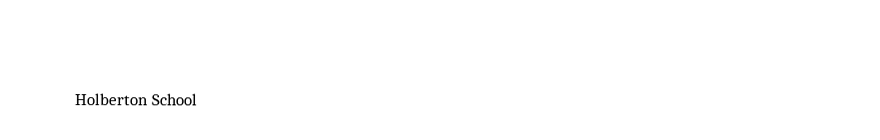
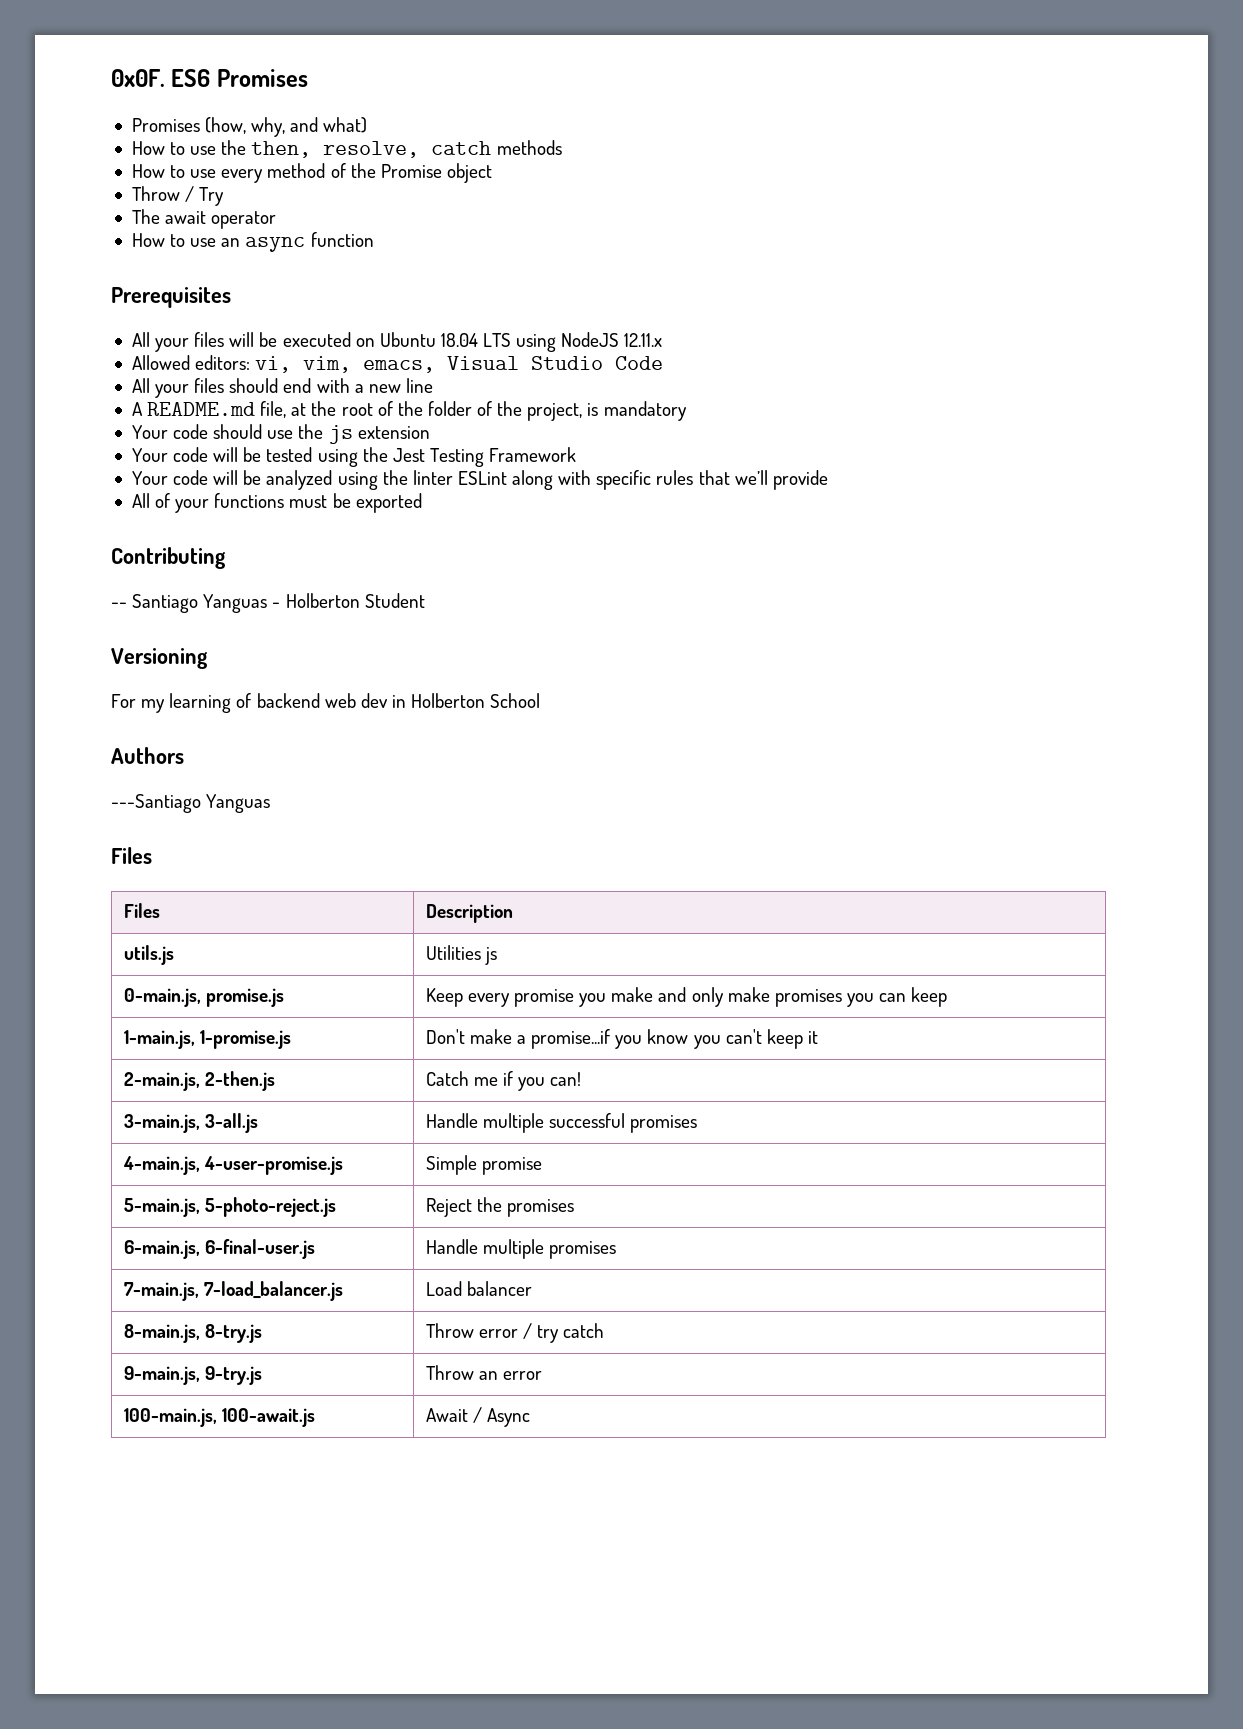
- Holberton School
+ 0x0F. ES6 Promises
+ Promises (how, why, and what)
+ How to use the then, resolve, catch methods
+ How to use every method of the Promise object
+ Throw / Try
+ The await operator
+ How to use an async function
+ Prerequisites
+ All your files will be executed on Ubuntu 18.04 LTS using NodeJS 12.11.x
+ Allowed editors: vi, vim, emacs, Visual Studio Code
+ All your files should end with a new line
+ A README.md file, at the root of the folder of the project, is mandatory
+ Your code should use the js extension
+ Your code will be tested using the Jest Testing Framework
+ Your code will be analyzed using the linter ESLint along with specific rules that we’ll provide
+ All of your functions must be exported
+ Contributing
+ -- Santiago Yanguas - Holberton Student
+ Versioning
+ For my learning of backend web dev in Holberton School
+ Authors
+ ---Santiago Yanguas
+ Files
+ Files | Description
+ utils.js | Utilities js
+ 0-main.js, promise.js | Keep every promise you make and only make promises you can keep
+ 1-main.js, 1-promise.js | Don't make a promise...if you know you can't keep it
+ 2-main.js, 2-then.js | Catch me if you can!
+ 3-main.js, 3-all.js | Handle multiple successful promises
+ 4-main.js, 4-user-promise.js | Simple promise
+ 5-main.js, 5-photo-reject.js | Reject the promises
+ 6-main.js, 6-final-user.js | Handle multiple promises
+ 7-main.js, 7-load_balancer.js | Load balancer
+ 8-main.js, 8-try.js | Throw error / try catch
+ 9-main.js, 9-try.js | Throw an error
+ 100-main.js, 100-await.js | Await / Async

